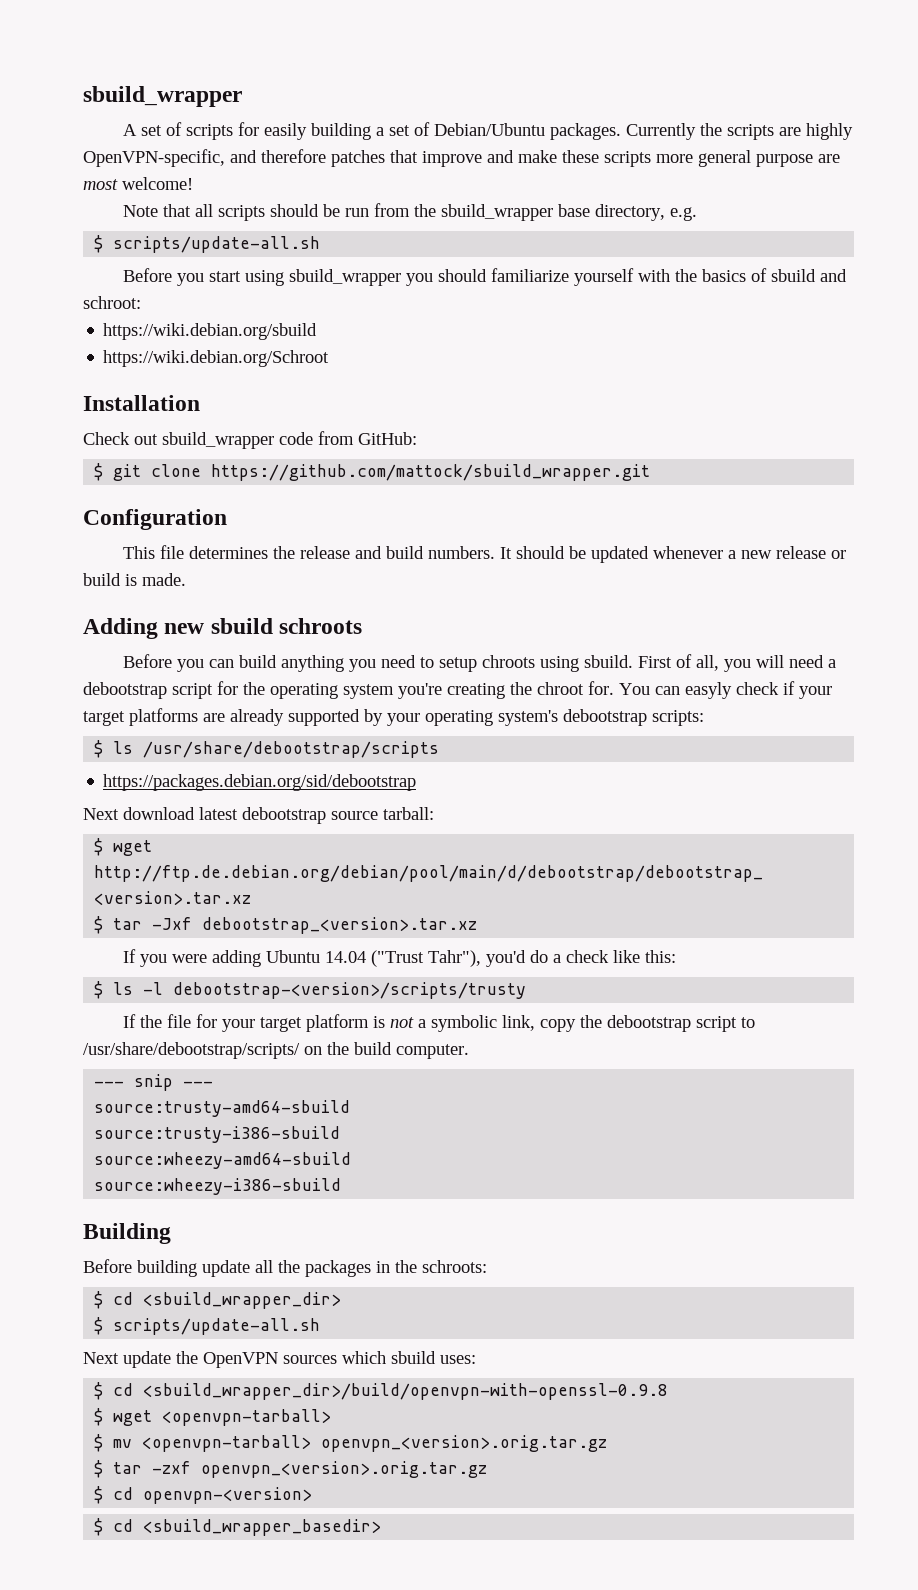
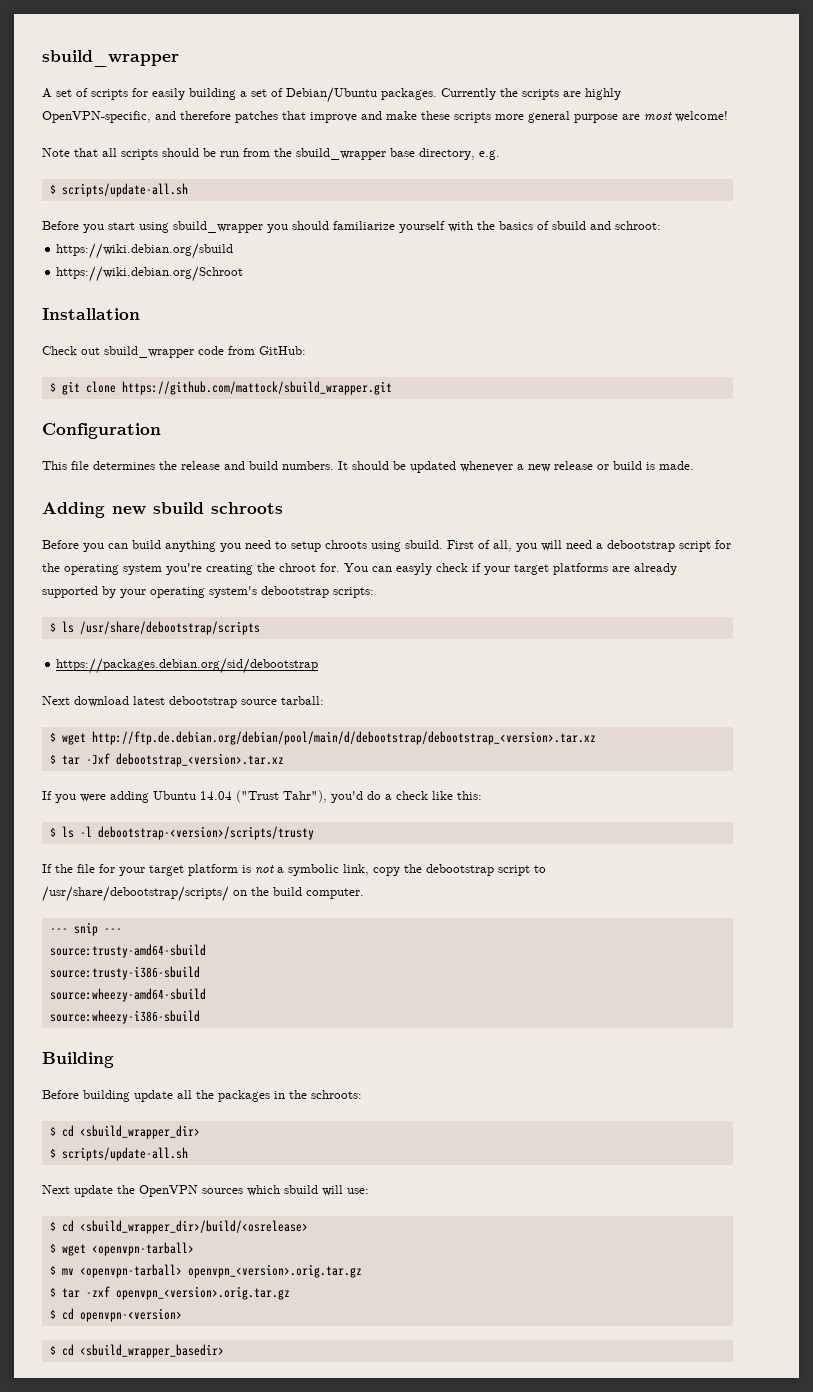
- Next update the OpenVPN sources which sbuild uses:
- $ cd <sbuild_wrapper_dir>/build/openvpn-with-openssl-0.9.8
+ Next update the OpenVPN sources which sbuild will use:
+ $ cd <sbuild_wrapper_dir>/build/<osrelease>

